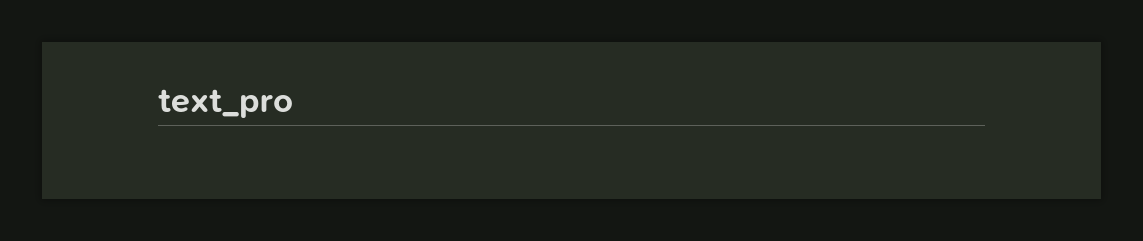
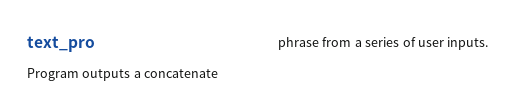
+ Program outputs a concatenate phrase from a series of user inputs.

